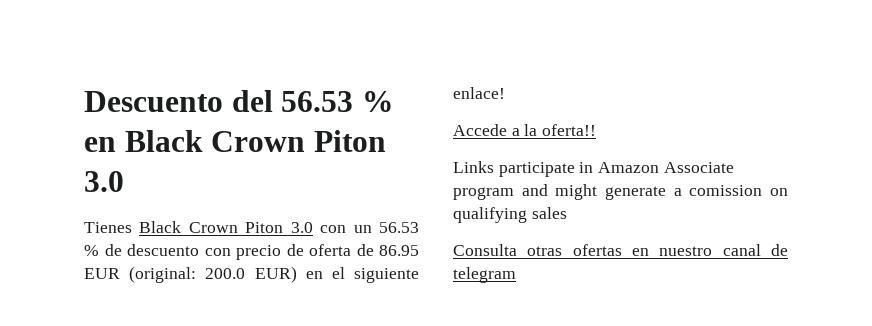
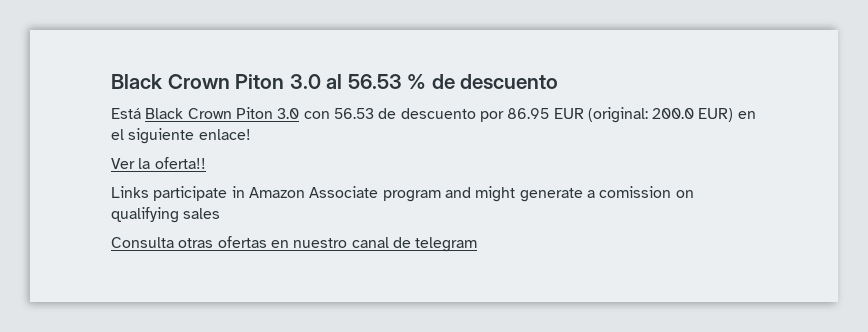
- Descuento del 56.53 % en Black Crown Piton 3.0
- Tienes Black Crown Piton 3.0 con un 56.53 % de descuento con precio de oferta de 86.95 EUR (original: 200.0 EUR) en el siguiente enlace!
+ Black Crown Piton 3.0 al 56.53 % de descuento
+ Está Black Crown Piton 3.0 con 56.53 de descuento por 86.95 EUR (original: 200.0 EUR) en el siguiente enlace!
- Accede a la oferta!!
+ Ver la oferta!!

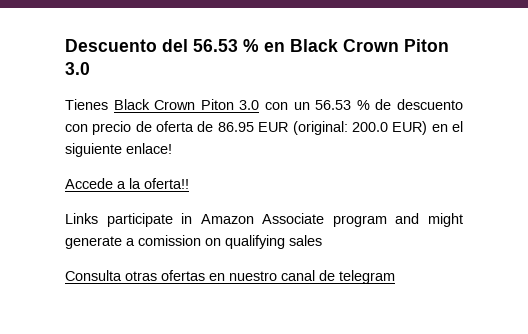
- Black Crown Piton 3.0 al 56.53 % de descuento
- Está Black Crown Piton 3.0 con 56.53 de descuento por 86.95 EUR (original: 200.0 EUR) en el siguiente enlace!
+ Descuento del 56.53 % en Black Crown Piton 3.0
+ Tienes Black Crown Piton 3.0 con un 56.53 % de descuento con precio de oferta de 86.95 EUR (original: 200.0 EUR) en el siguiente enlace!
- Ver la oferta!!
+ Accede a la oferta!!

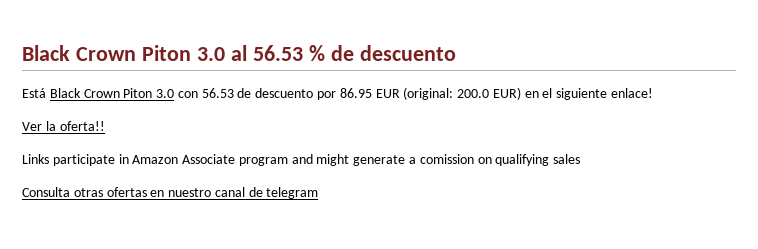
- Descuento del 56.53 % en Black Crown Piton 3.0
- Tienes Black Crown Piton 3.0 con un 56.53 % de descuento con precio de oferta de 86.95 EUR (original: 200.0 EUR) en el siguiente enlace!
+ Black Crown Piton 3.0 al 56.53 % de descuento
+ Está Black Crown Piton 3.0 con 56.53 de descuento por 86.95 EUR (original: 200.0 EUR) en el siguiente enlace!
- Accede a la oferta!!
+ Ver la oferta!!

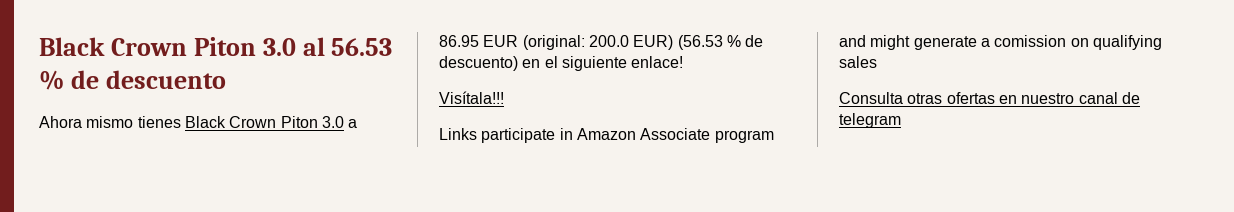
- Está Black Crown Piton 3.0 con 56.53 de descuento por 86.95 EUR (original: 200.0 EUR) en el siguiente enlace!
+ Ahora mismo tienes Black Crown Piton 3.0 a 86.95 EUR (original: 200.0 EUR) (56.53 % de descuento) en el siguiente enlace!
- Ver la oferta!!
+ Visítala!!!

